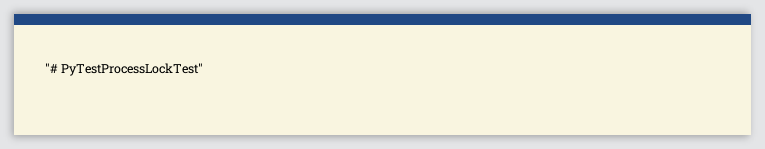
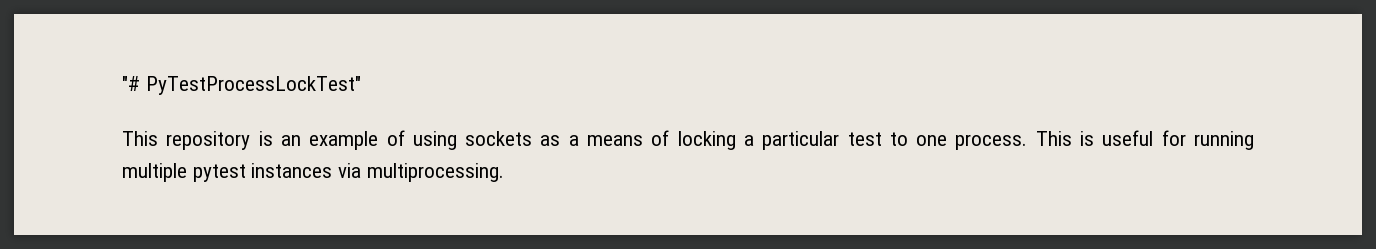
+ This repository is an example of using sockets as a means of locking a particular test to one process. This is useful for running multiple pytest instances via multiprocessing.

